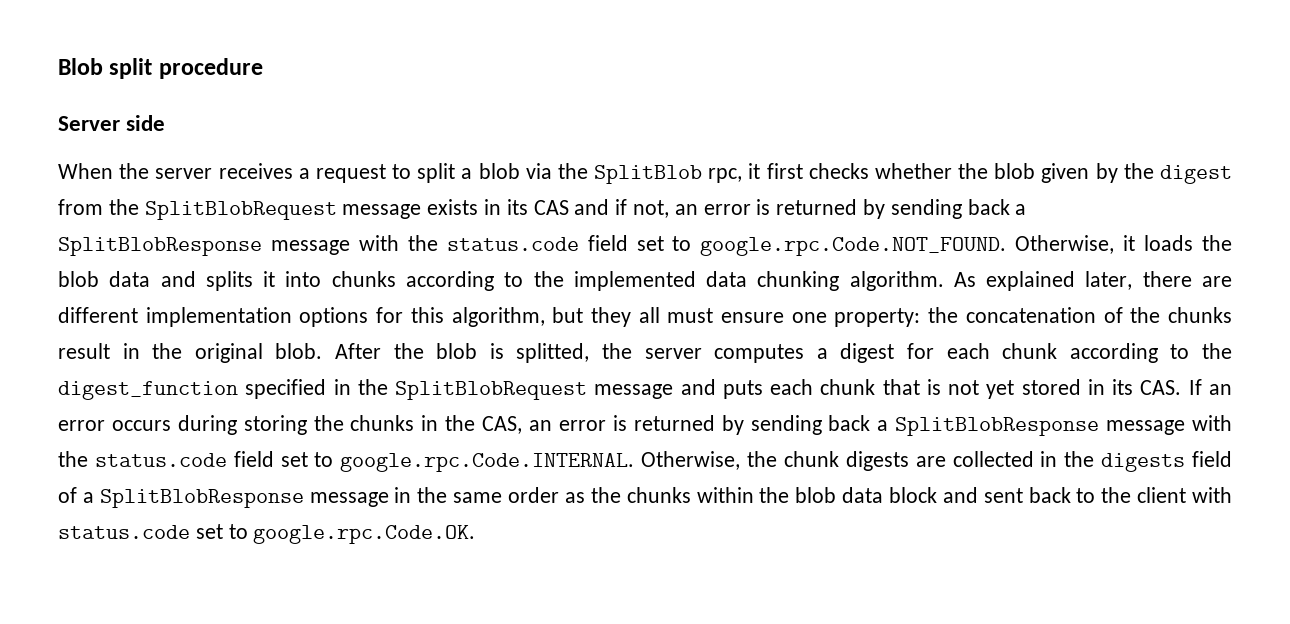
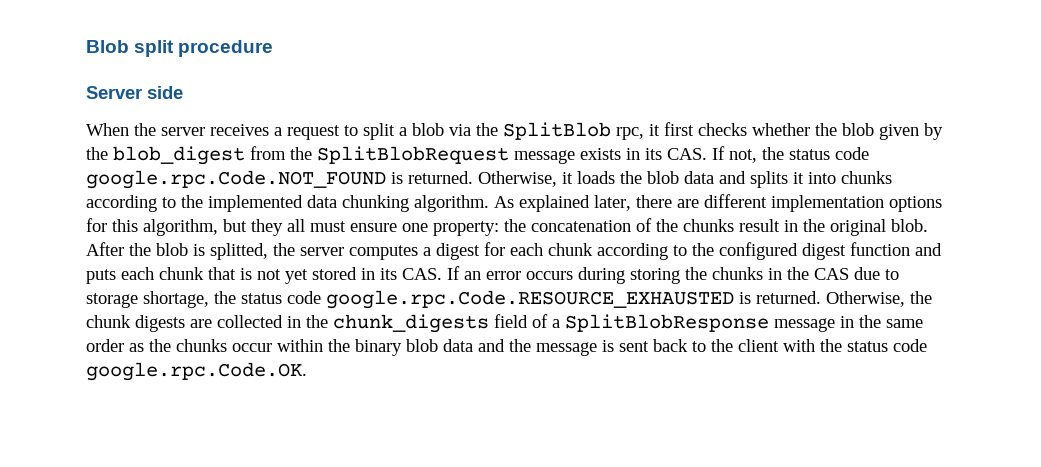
- When the server receives a request to split a blob via the SplitBlob rpc, it first checks whether the blob given by the digest from the SplitBlobRequest message exists in its CAS and if not, an error is returned by sending back a SplitBlobResponse message with the status.code field set to google.rpc.Code.NOT_FOUND. Otherwise, it loads the blob data and splits it into chunks according to the implemented data chunking algorithm.
+ When the server receives a request to split a blob via the SplitBlob rpc, it first checks whether the blob given by the blob_digest from the SplitBlobRequest message exists in its CAS. If not, the status code google.rpc.Code.NOT_FOUND is returned. Otherwise, it loads the blob data and splits it into chunks according to the implemented data chunking algorithm.
- After the blob is splitted, the server computes a digest for each chunk according to the digest_function specified in the SplitBlobRequest message and puts each chunk that is not yet stored in its CAS. If an error occurs during storing the chunks in the CAS, an error is returned by sending back a SplitBlobResponse message with the status.code field set to google.rpc.Code.INTERNAL. Otherwise, the chunk digests are collected in the digests field of a SplitBlobResponse message in the same order as the chunks within the blob data block and sent back to the client with status.code set to google.rpc.Code.OK.
+ After the blob is splitted, the server computes a digest for each chunk according to the configured digest function and puts each chunk that is not yet stored in its CAS. If an error occurs during storing the chunks in the CAS due to storage shortage, the status code google.rpc.Code.RESOURCE_EXHAUSTED is returned. Otherwise, the chunk digests are collected in the chunk_digests field of a SplitBlobResponse message in the same order as the chunks occur within the binary blob data and the message is sent back to the client with the status code google.rpc.Code.OK.

